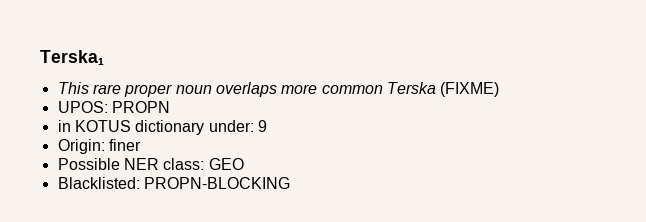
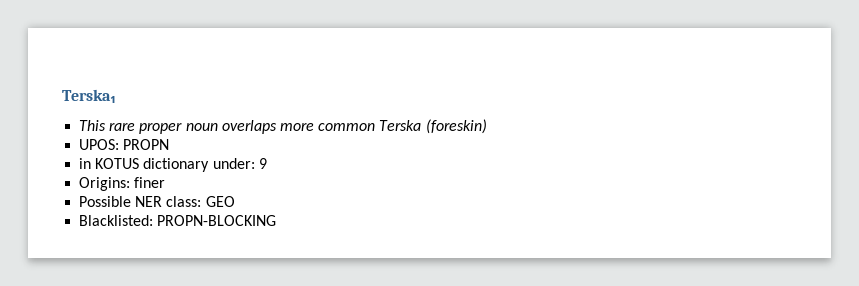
- This rare proper noun overlaps more common Terska (FIXME)
+ This rare proper noun overlaps more common Terska (foreskin)
- Origin: finer
+ Origins: finer

